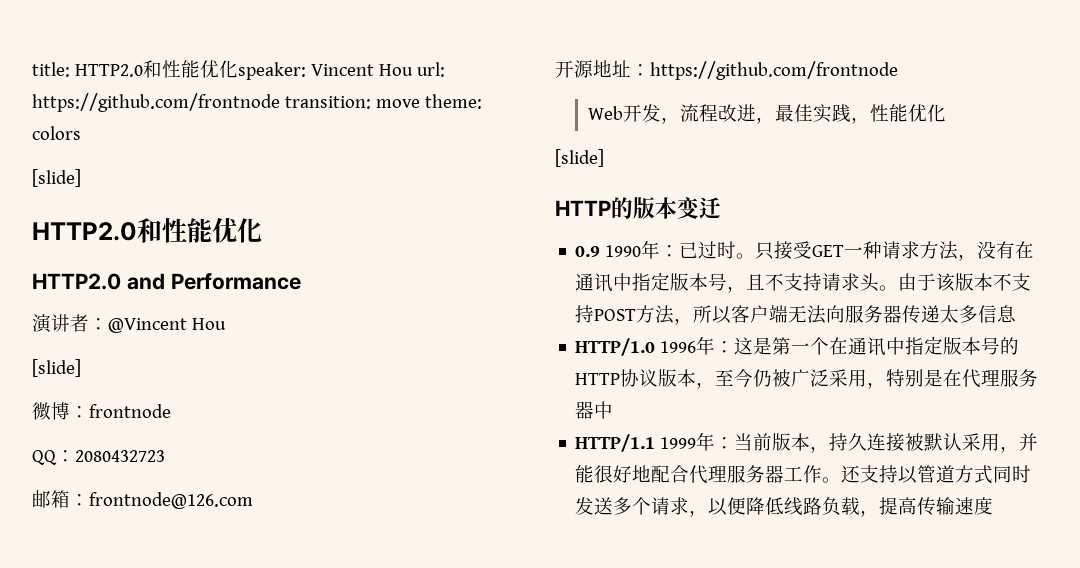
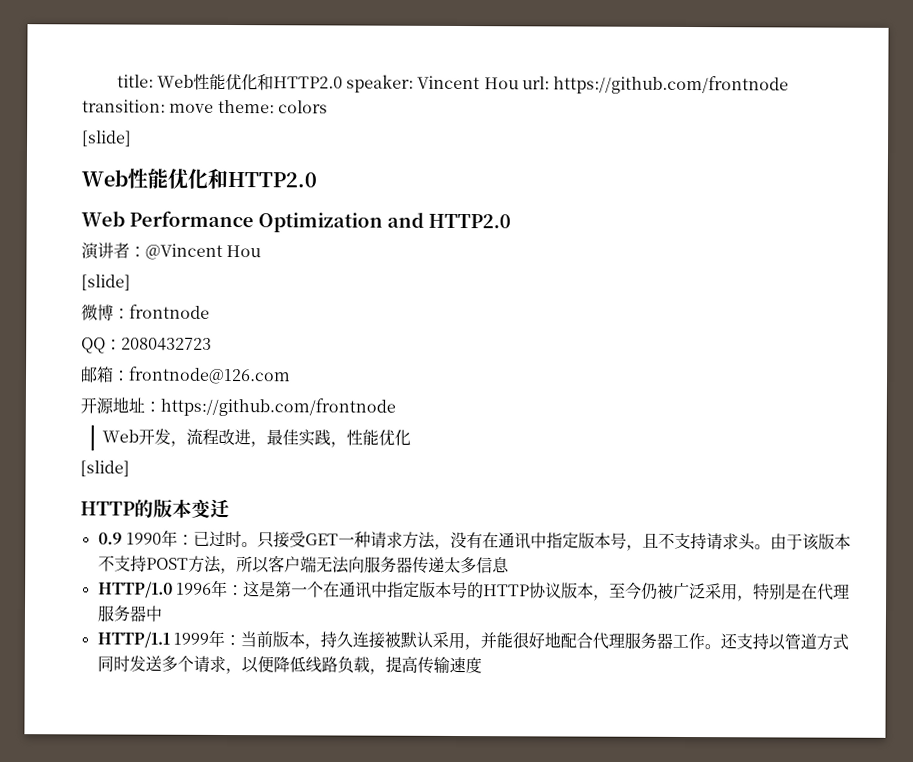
- title: HTTP2.0和性能优化speaker: Vincent Hou url: https://github.com/frontnode transition: move theme: colors
+ title: Web性能优化和HTTP2.0 speaker: Vincent Hou url: https://github.com/frontnode transition: move theme: colors
  [slide]
- HTTP2.0和性能优化
- HTTP2.0 and Performance
+ Web性能优化和HTTP2.0
+ Web Performance Optimization and HTTP2.0

